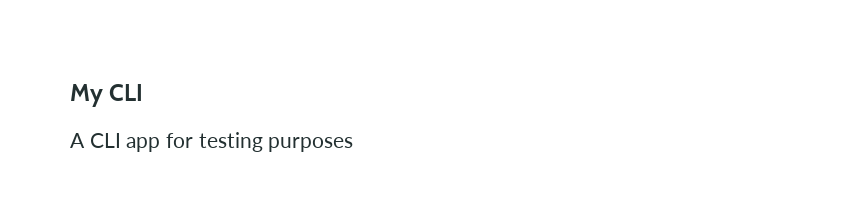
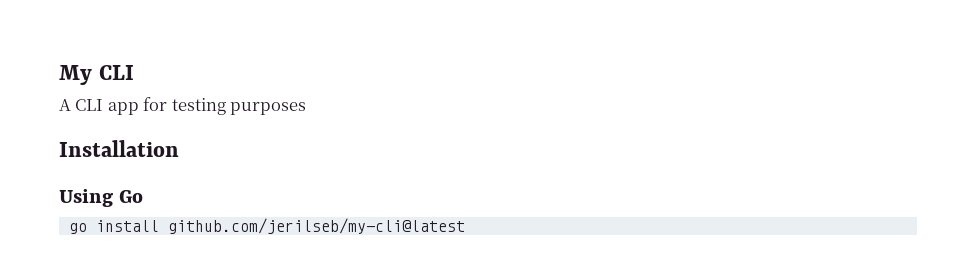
+ Installation
+ Using Go
+ go install github.com/jerilseb/my-cli@latest

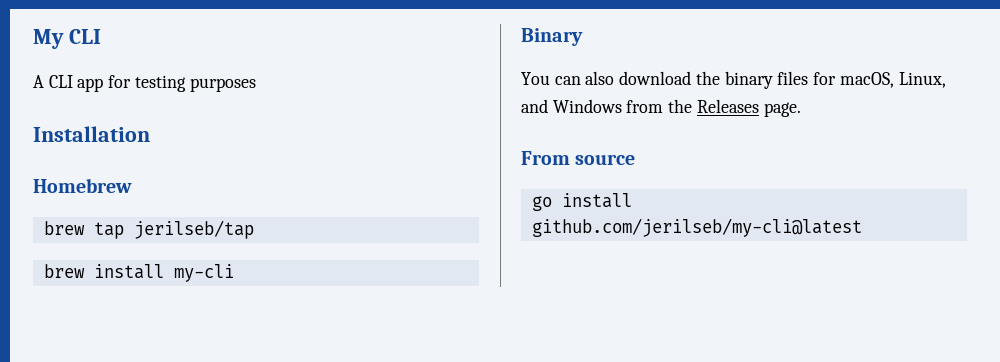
- Using Go
+ Homebrew
+ brew tap jerilseb/tap
+ brew install my-cli
+ Binary
+ You can also download the binary files for macOS, Linux, and Windows from the Releases page.
+ From source

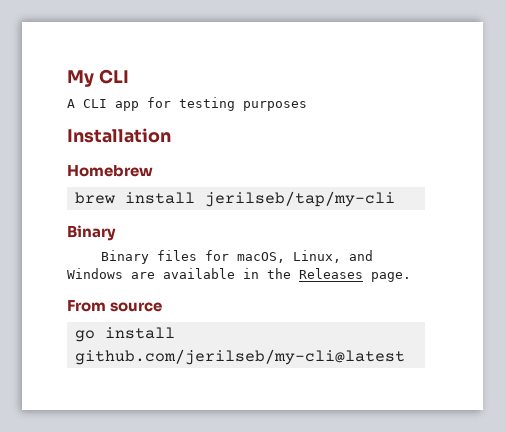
- brew tap jerilseb/tap
- brew install my-cli
+ brew install jerilseb/tap/my-cli
- You can also download the binary files for macOS, Linux, and Windows from the Releases page.
+ Binary files for macOS, Linux, and Windows are available in the Releases page.

